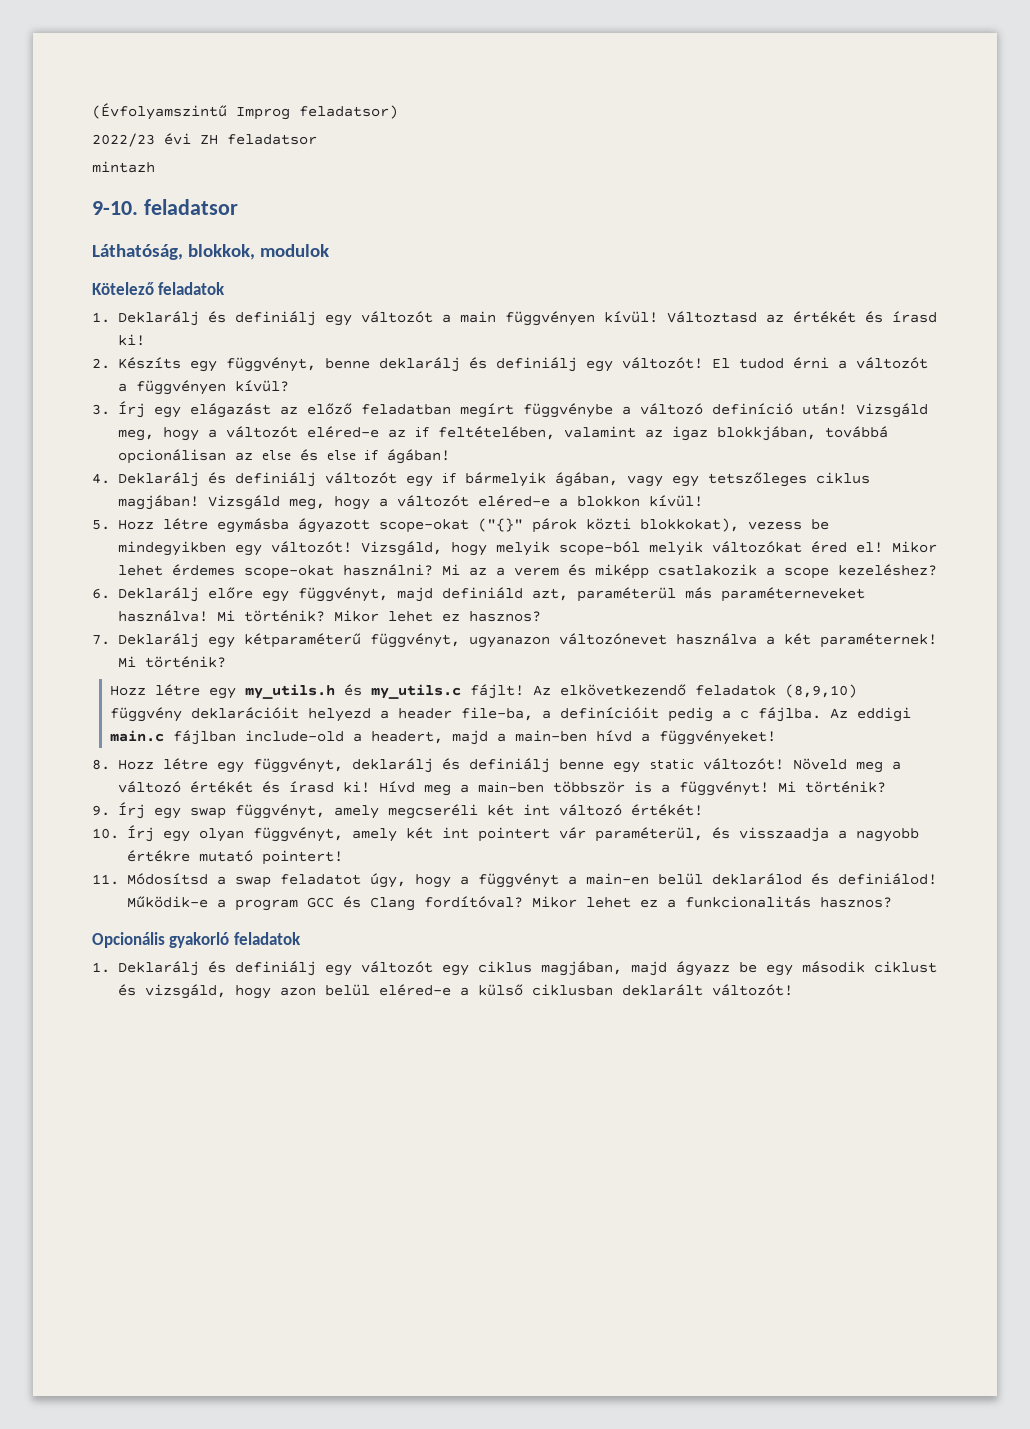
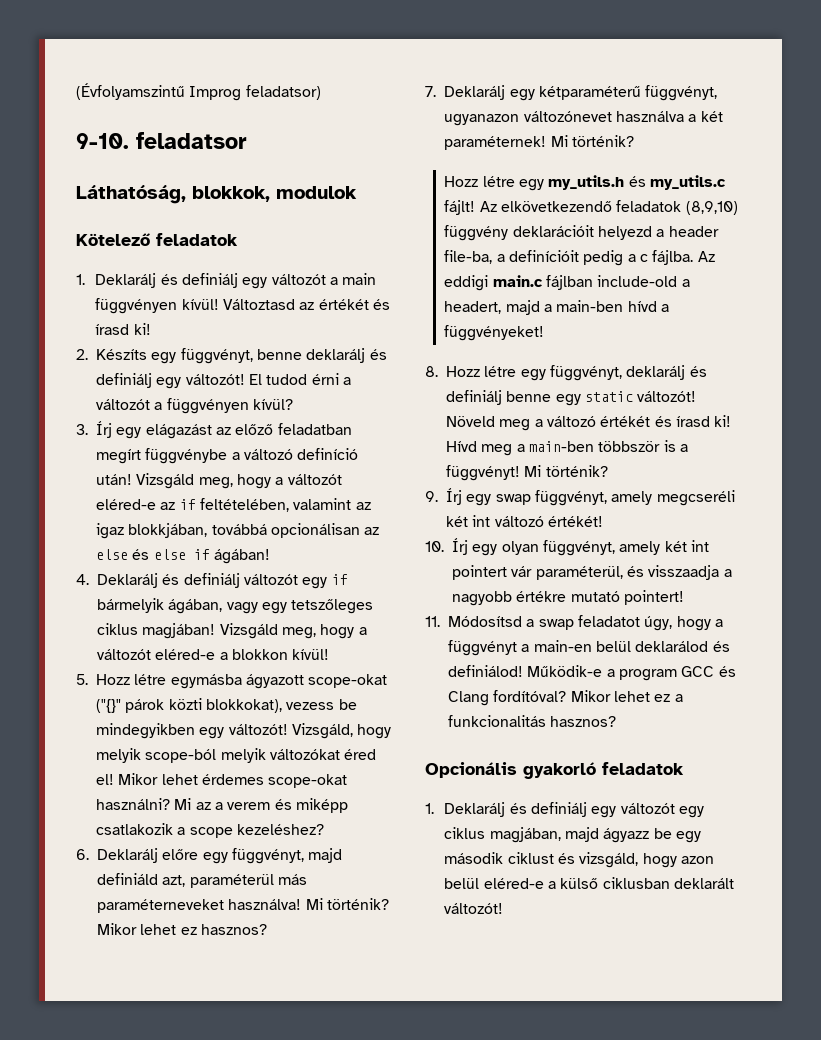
- 2022/23 évi ZH feladatsor
- mintazh

